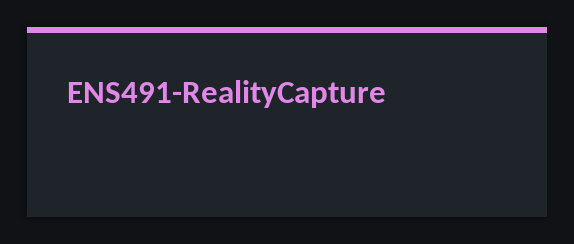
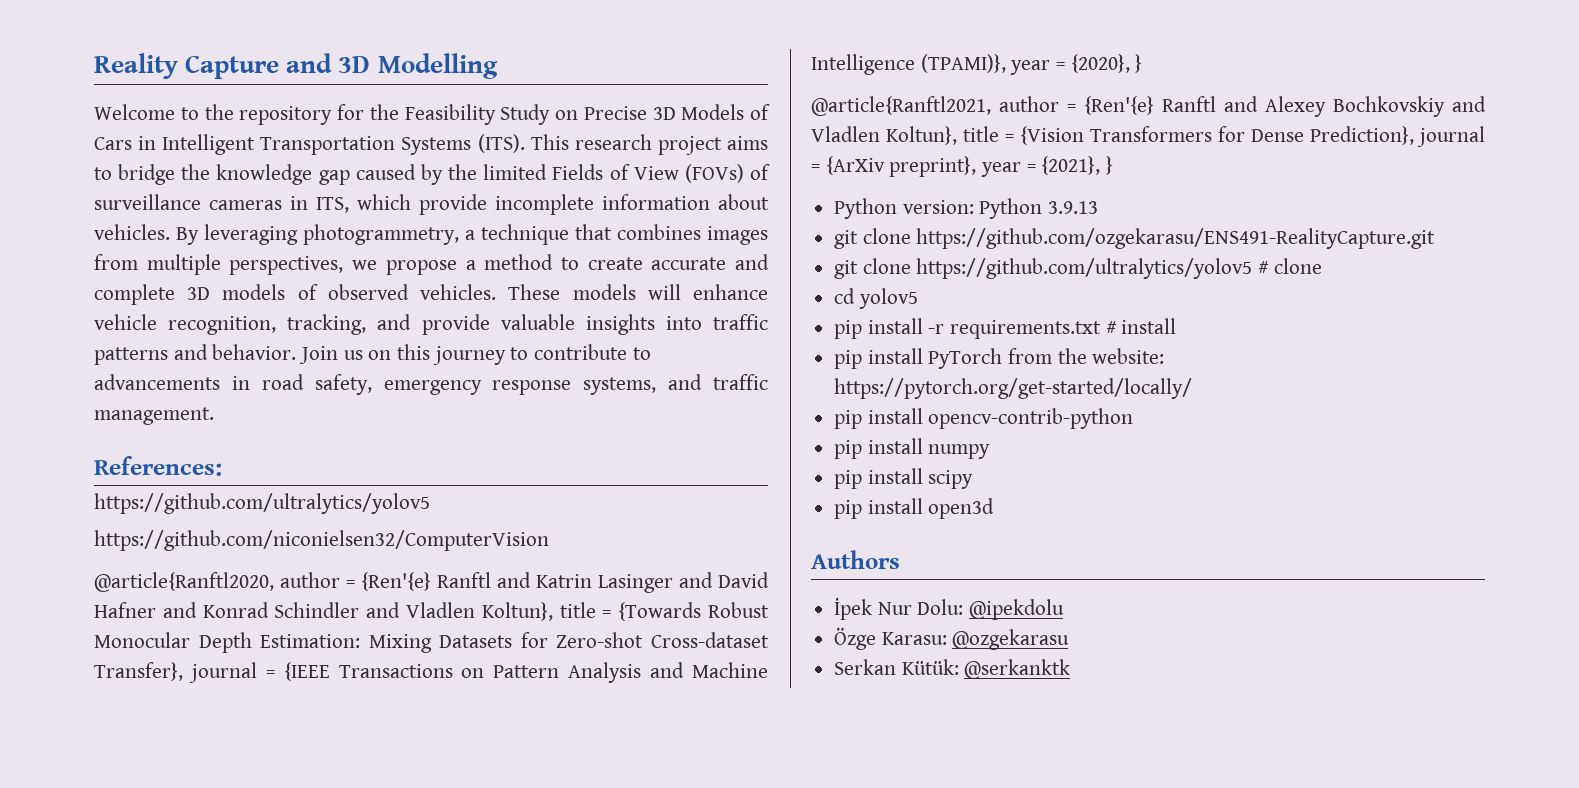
- ENS491-RealityCapture
+ Reality Capture and 3D Modelling
+ Welcome to the repository for the Feasibility Study on Precise 3D Models of Cars in Intelligent Transportation Systems (ITS). This research project aims to bridge the knowledge gap caused by the limited Fields of View (FOVs) of surveillance cameras in ITS, which provide incomplete information about vehicles. By leveraging photogrammetry, a technique that combines images from multiple perspectives, we propose a method to create accurate and complete 3D models of observed vehicles. These models will enhance vehicle recognition, tracking, and provide valuable insights into traffic patterns and behavior. Join us on this journey to contribute to advancements in road safety, emergency response systems, and traffic management.
+ References:
+ https://github.com/ultralytics/yolov5
+ https://github.com/niconielsen32/ComputerVision
+ @article{Ranftl2020, author = {Ren'{e} Ranftl and Katrin Lasinger and David Hafner and Konrad Schindler and Vladlen Koltun}, title = {Towards Robust Monocular Depth Estimation: Mixing Datasets for Zero-shot Cross-dataset Transfer}, journal = {IEEE Transactions on Pattern Analysis and Machine Intelligence (TPAMI)}, year = {2020}, }
+ @article{Ranftl2021, author = {Ren'{e} Ranftl and Alexey Bochkovskiy and Vladlen Koltun}, title = {Vision Transformers for Dense Prediction}, journal = {ArXiv preprint}, year = {2021}, }
+ Python version: Python 3.9.13
+ git clone https://github.com/ozgekarasu/ENS491-RealityCapture.git
+ git clone https://github.com/ultralytics/yolov5 # clone
+ cd yolov5
+ pip install -r requirements.txt # install
+ pip install PyTorch from the website: https://pytorch.org/get-started/locally/
+ pip install opencv-contrib-python
+ pip install numpy
+ pip install scipy
+ pip install open3d
+ Authors
+ İpek Nur Dolu: @ipekdolu
+ Özge Karasu: @ozgekarasu
+ Serkan Kütük: @serkanktk

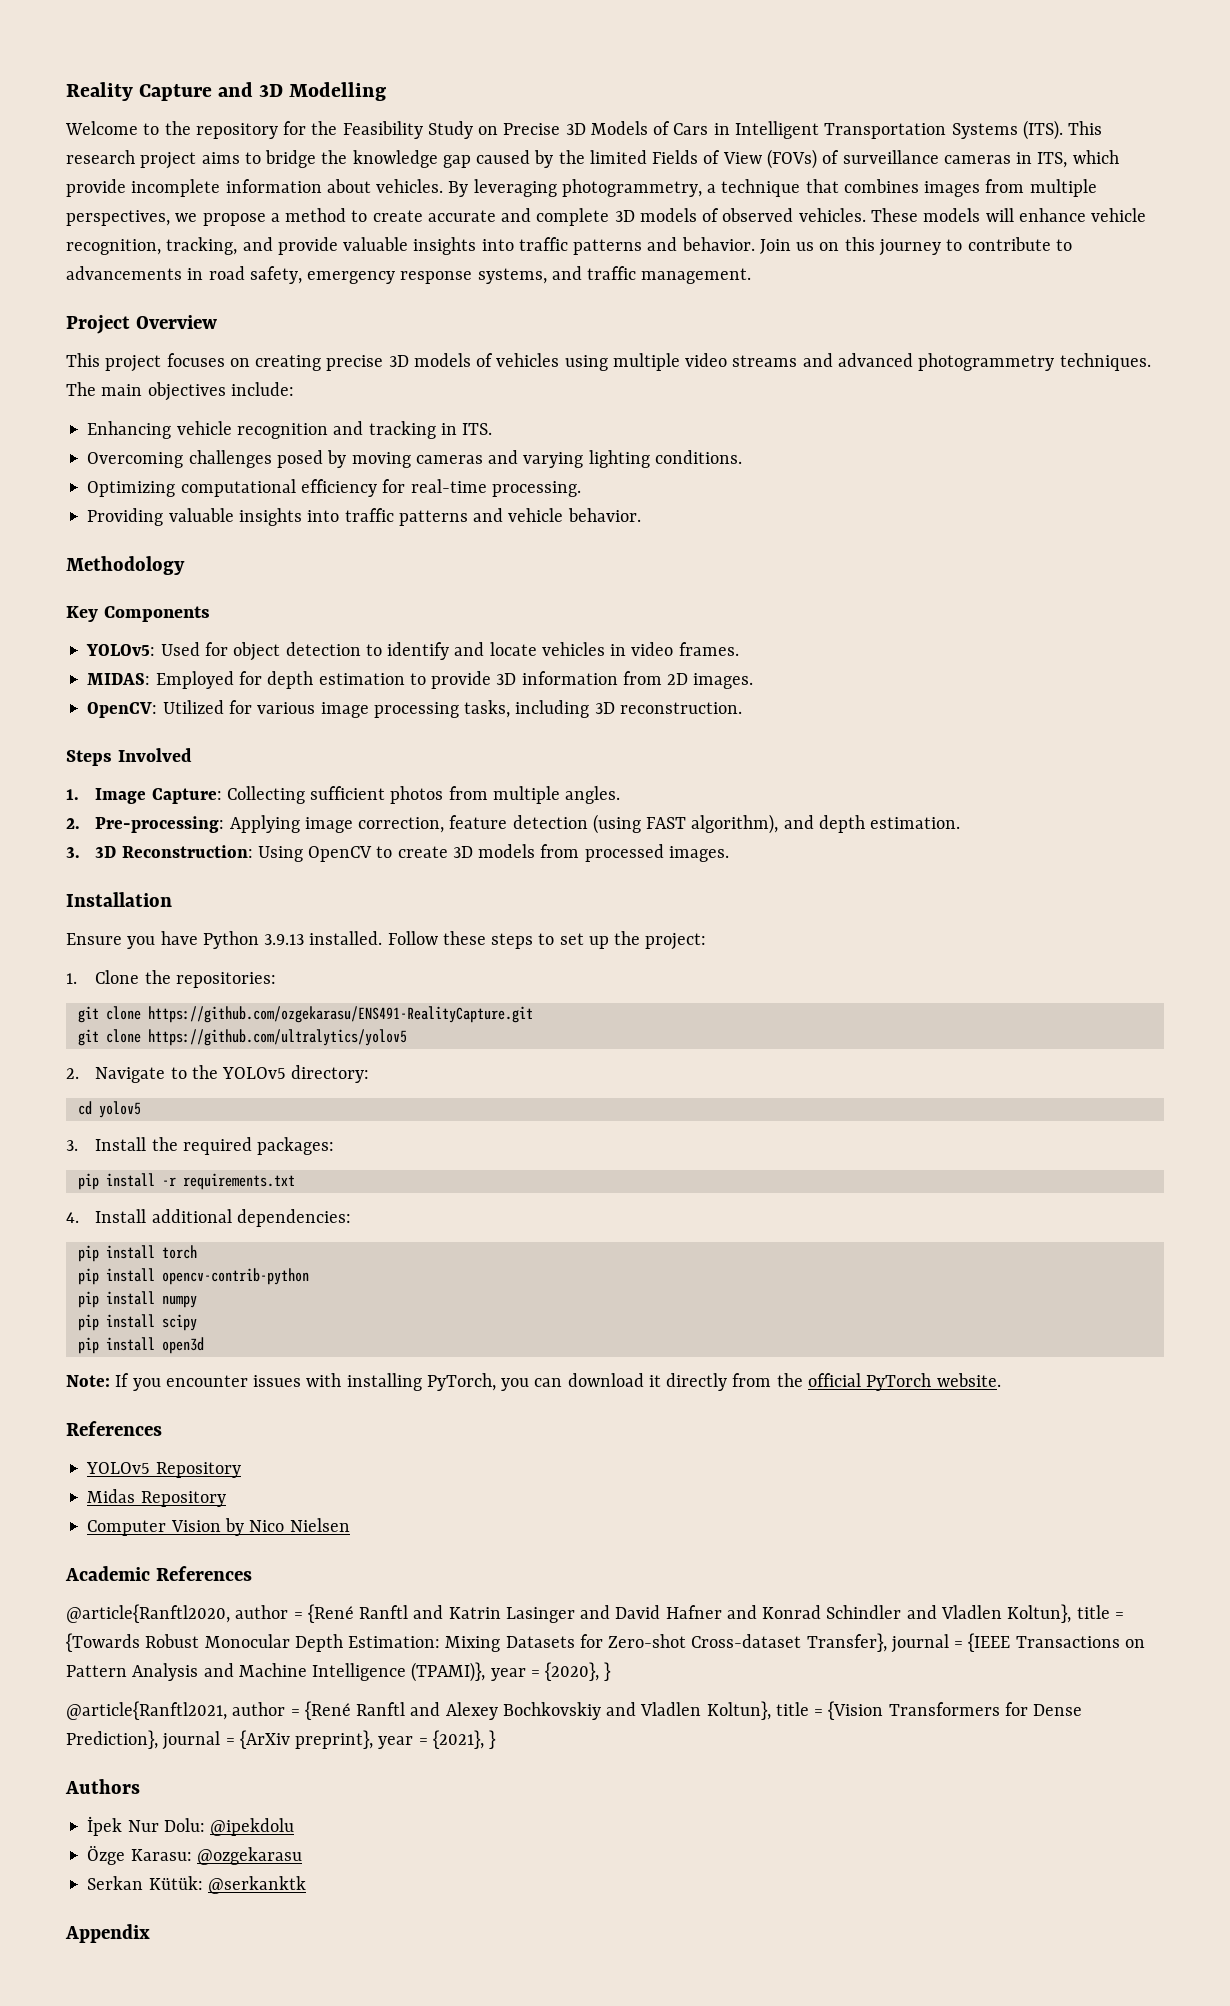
- References:
- https://github.com/ultralytics/yolov5
- https://github.com/niconielsen32/ComputerVision
+ Project Overview
+ This project focuses on creating precise 3D models of vehicles using multiple video streams and advanced photogrammetry techniques. The main objectives include:
+ Enhancing vehicle recognition and tracking in ITS.
+ Overcoming challenges posed by moving cameras and varying lighting conditions.
+ Optimizing computational efficiency for real-time processing.
+ Providing valuable insights into traffic patterns and vehicle behavior.
+ Methodology
+ Key Components
+ YOLOv5: Used for object detection to identify and locate vehicles in video frames.
+ MIDAS: Employed for depth estimation to provide 3D information from 2D images.
+ OpenCV: Utilized for various image processing tasks, including 3D reconstruction.
+ Steps Involved
+ 1. Image Capture: Collecting sufficient photos from multiple angles.
+ 2. Pre-processing: Applying image correction, feature detection (using FAST algorithm), and depth estimation.
+ 3. 3D Reconstruction: Using OpenCV to create 3D models from processed images.
+ Installation
+ Ensure you have Python 3.9.13 installed. Follow these steps to set up the project:
+ 1. Clone the repositories:
+ git clone https://github.com/ozgekarasu/ENS491-RealityCapture.git
+ git clone https://github.com/ultralytics/yolov5
+ 2. Navigate to the YOLOv5 directory:
+ cd yolov5
+ 3. Install the required packages:
+ pip install -r requirements.txt
+ 4. Install additional dependencies:
+ pip install torch
+ pip install opencv-contrib-python
+ pip install numpy
+ pip install scipy
+ pip install open3d
+ Note: If you encounter issues with installing PyTorch, you can download it directly from the official PyTorch website.
+ References
+ YOLOv5 Repository
+ Midas Repository
+ Computer Vision by Nico Nielsen
+ Academic References
- @article{Ranftl2020, author = {Ren'{e} Ranftl and Katrin Lasinger and David Hafner and Konrad Schindler and Vladlen Koltun}, title = {Towards Robust Monocular Depth Estimation: Mixing Datasets for Zero-shot Cross-dataset Transfer}, journal = {IEEE Transactions on Pattern Analysis and Machine Intelligence (TPAMI)}, year = {2020}, }
+ @article{Ranftl2020, author = {René Ranftl and Katrin Lasinger and David Hafner and Konrad Schindler and Vladlen Koltun}, title = {Towards Robust Monocular Depth Estimation: Mixing Datasets for Zero-shot Cross-dataset Transfer}, journal = {IEEE Transactions on Pattern Analysis and Machine Intelligence (TPAMI)}, year = {2020}, }
- @article{Ranftl2021, author = {Ren'{e} Ranftl and Alexey Bochkovskiy and Vladlen Koltun}, title = {Vision Transformers for Dense Prediction}, journal = {ArXiv preprint}, year = {2021}, }
+ @article{Ranftl2021, author = {René Ranftl and Alexey Bochkovskiy and Vladlen Koltun}, title = {Vision Transformers for Dense Prediction}, journal = {ArXiv preprint}, year = {2021}, }
- Python version: Python 3.9.13
- git clone https://github.com/ozgekarasu/ENS491-RealityCapture.git
- git clone https://github.com/ultralytics/yolov5 # clone
- cd yolov5
- pip install -r requirements.txt # install
- pip install PyTorch from the website: https://pytorch.org/get-started/locally/
- pip install opencv-contrib-python
- pip install numpy
- pip install scipy
- pip install open3d
+ Appendix

